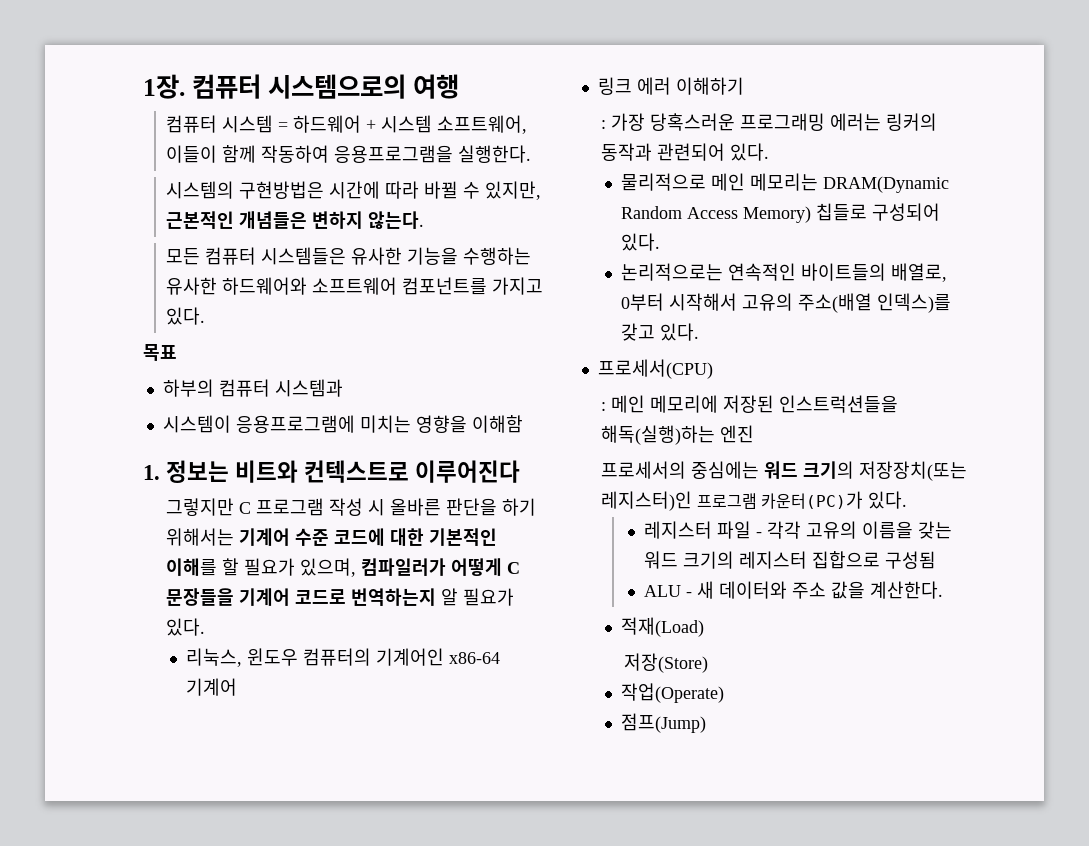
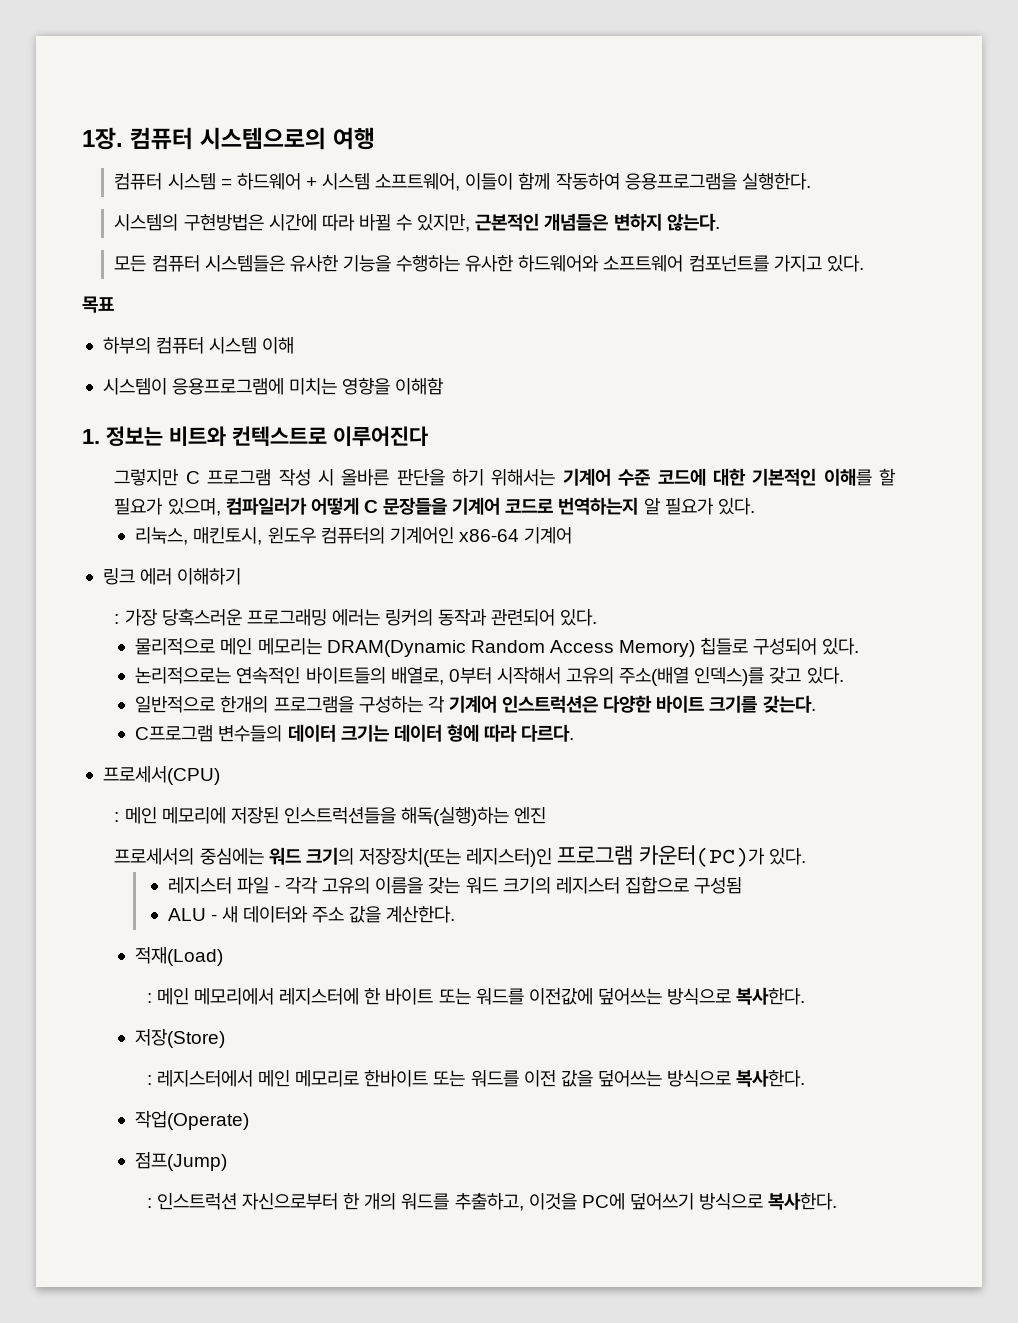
- 하부의 컴퓨터 시스템과
+ 하부의 컴퓨터 시스템 이해
- 리눅스, 윈도우 컴퓨터의 기계어인 x86-64 기계어
+ 리눅스, 매킨토시, 윈도우 컴퓨터의 기계어인 x86-64 기계어
+ 일반적으로 한개의 프로그램을 구성하는 각 기계어 인스트럭션은 다양한 바이트 크기를 갖는다.
+ C프로그램 변수들의 데이터 크기는 데이터 형에 따라 다르다.
+ : 메인 메모리에서 레지스터에 한 바이트 또는 워드를 이전값에 덮어쓰는 방식으로 복사한다.
  저장(Store)
+ : 레지스터에서 메인 메모리로 한바이트 또는 워드를 이전 값을 덮어쓰는 방식으로 복사한다.
  작업(Operate)
  점프(Jump)
+ : 인스트럭션 자신으로부터 한 개의 워드를 추출하고, 이것을 PC에 덮어쓰기 방식으로 복사한다.

